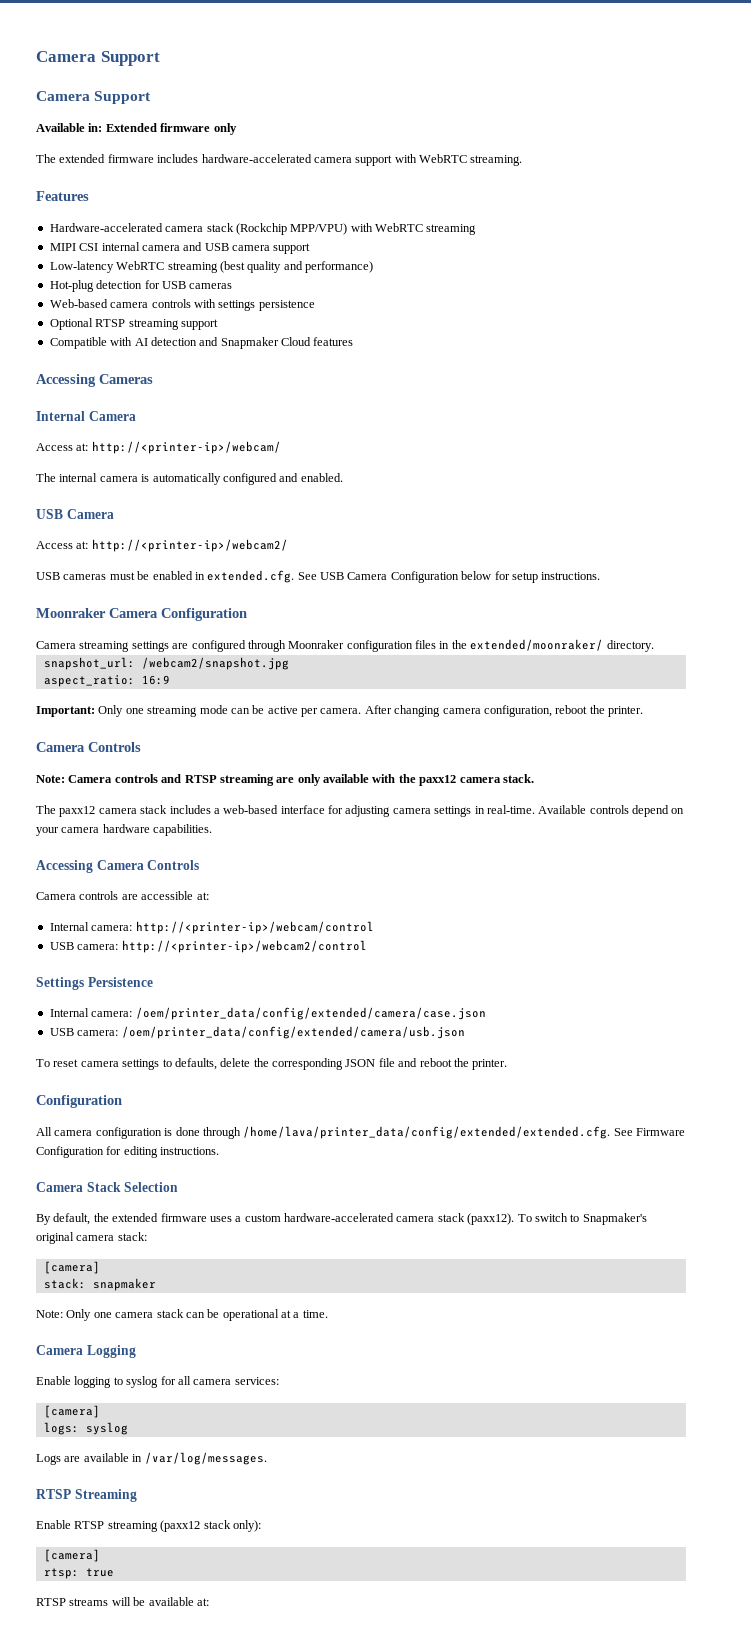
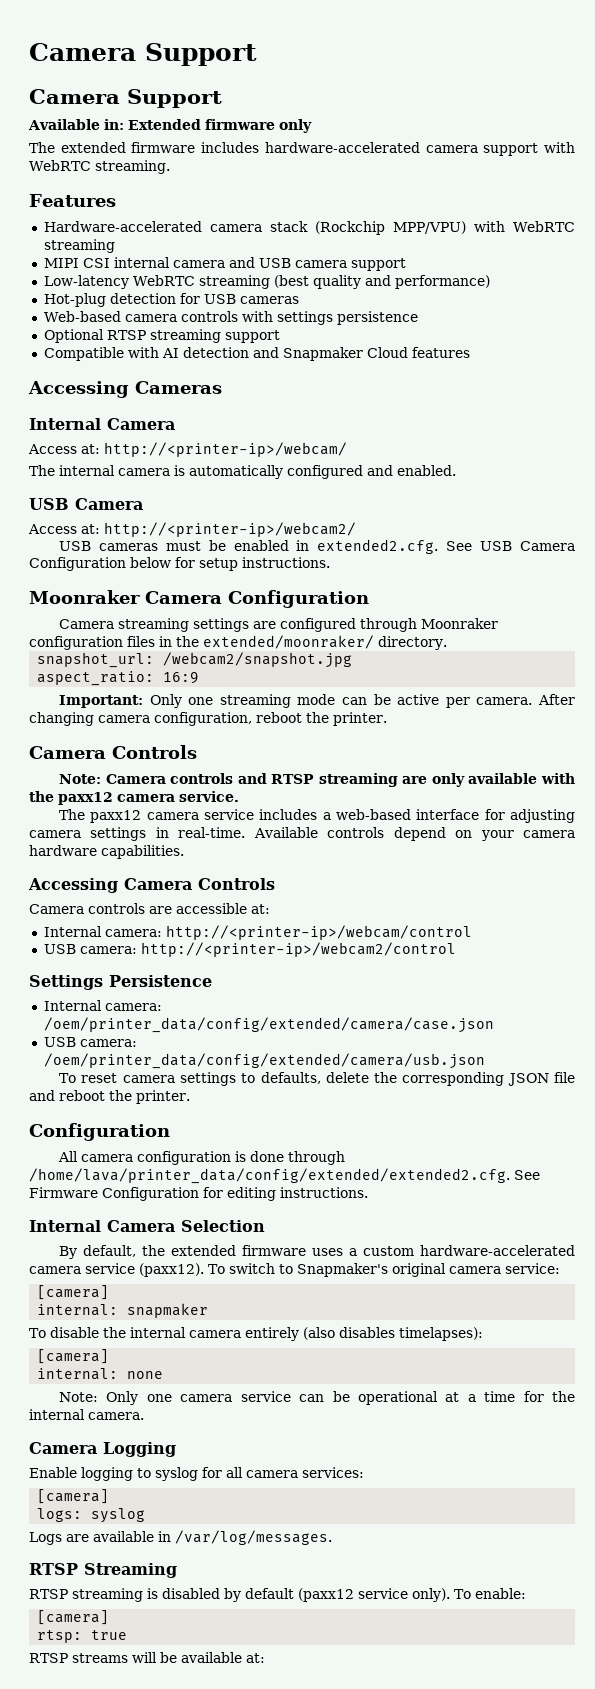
- USB cameras must be enabled in extended.cfg. See USB Camera Configuration below for setup instructions.
+ USB cameras must be enabled in extended2.cfg. See USB Camera Configuration below for setup instructions.
- Note: Camera controls and RTSP streaming are only available with the paxx12 camera stack.
+ Note: Camera controls and RTSP streaming are only available with the paxx12 camera service.
- The paxx12 camera stack includes a web-based interface for adjusting camera settings in real-time.
+ The paxx12 camera service includes a web-based interface for adjusting camera settings in real-time.
- All camera configuration is done through /home/lava/printer_data/config/extended/extended.cfg. See Firmware Configuration for editing instructions.
+ All camera configuration is done through /home/lava/printer_data/config/extended/extended2.cfg. See Firmware Configuration for editing instructions.
- Camera Stack Selection
+ Internal Camera Selection
- By default, the extended firmware uses a custom hardware-accelerated camera stack (paxx12).
+ By default, the extended firmware uses a custom hardware-accelerated camera service (paxx12).
- To switch to Snapmaker's original camera stack:
+ To switch to Snapmaker's original camera service:
  [camera]
- stack: snapmaker
+ internal: snapmaker
+ To disable the internal camera entirely (also disables timelapses):
+ [camera]
+ internal: none
- Note: Only one camera stack can be operational at a time.
+ Note: Only one camera service can be operational at a time for the internal camera.
- Enable RTSP streaming (paxx12 stack only):
+ RTSP streaming is disabled by default (paxx12 service only). To enable:

